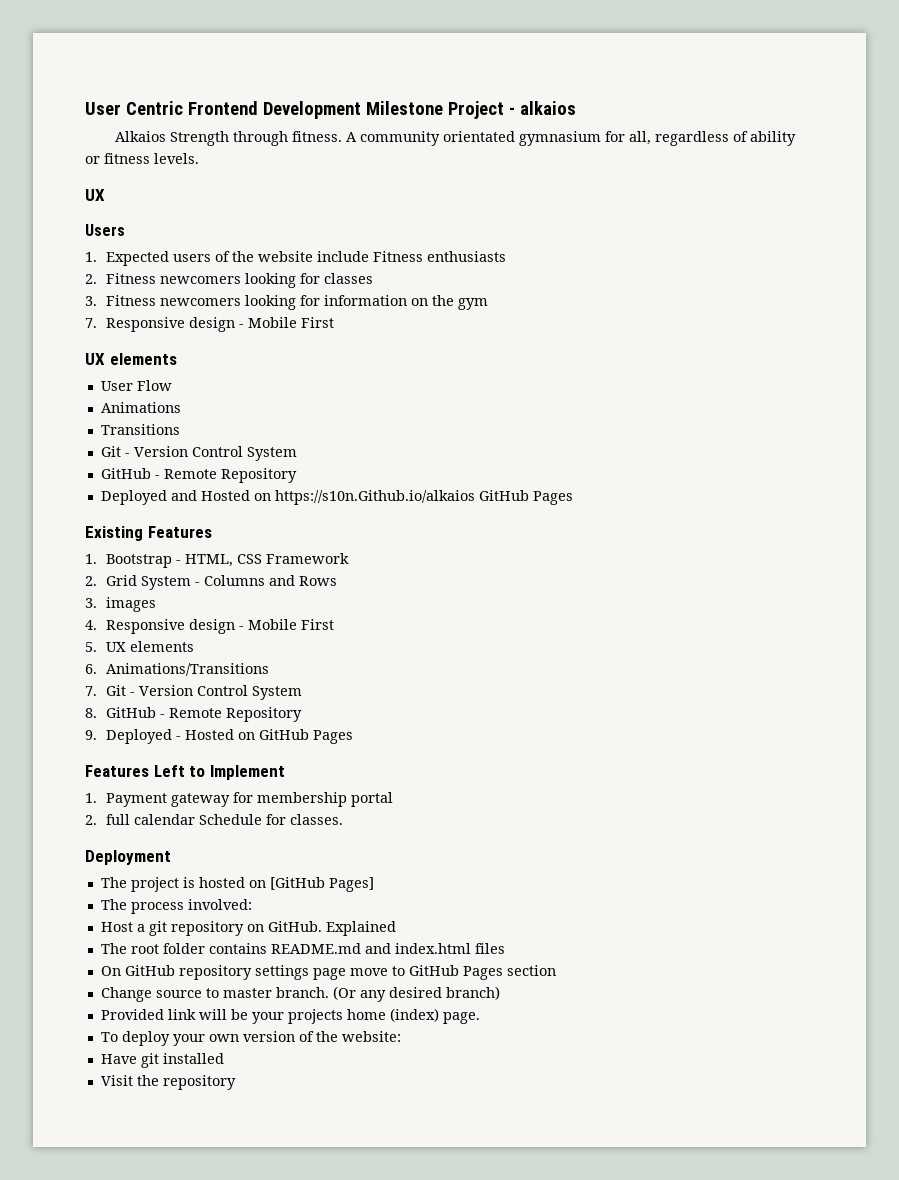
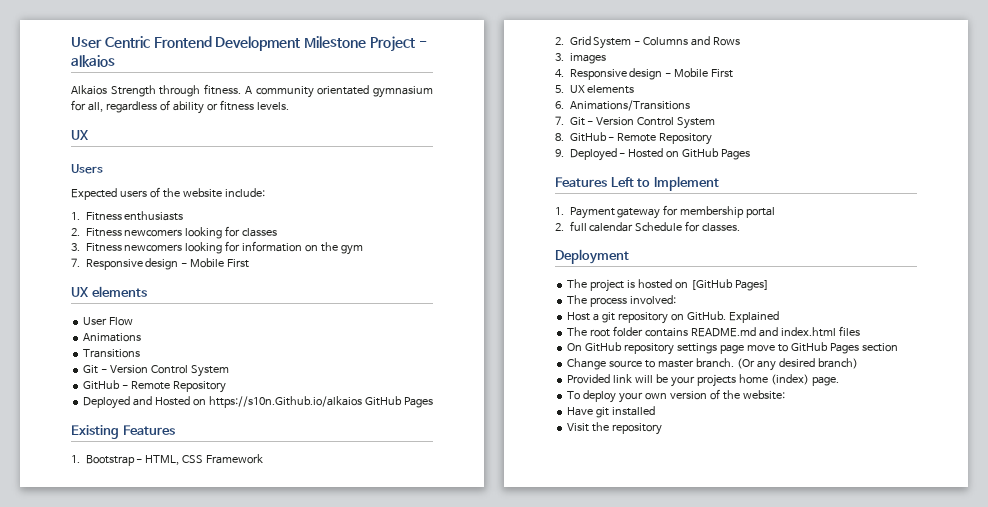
- 1. Expected users of the website include Fitness enthusiasts
+ Expected users of the website include:
+ 1. Fitness enthusiasts

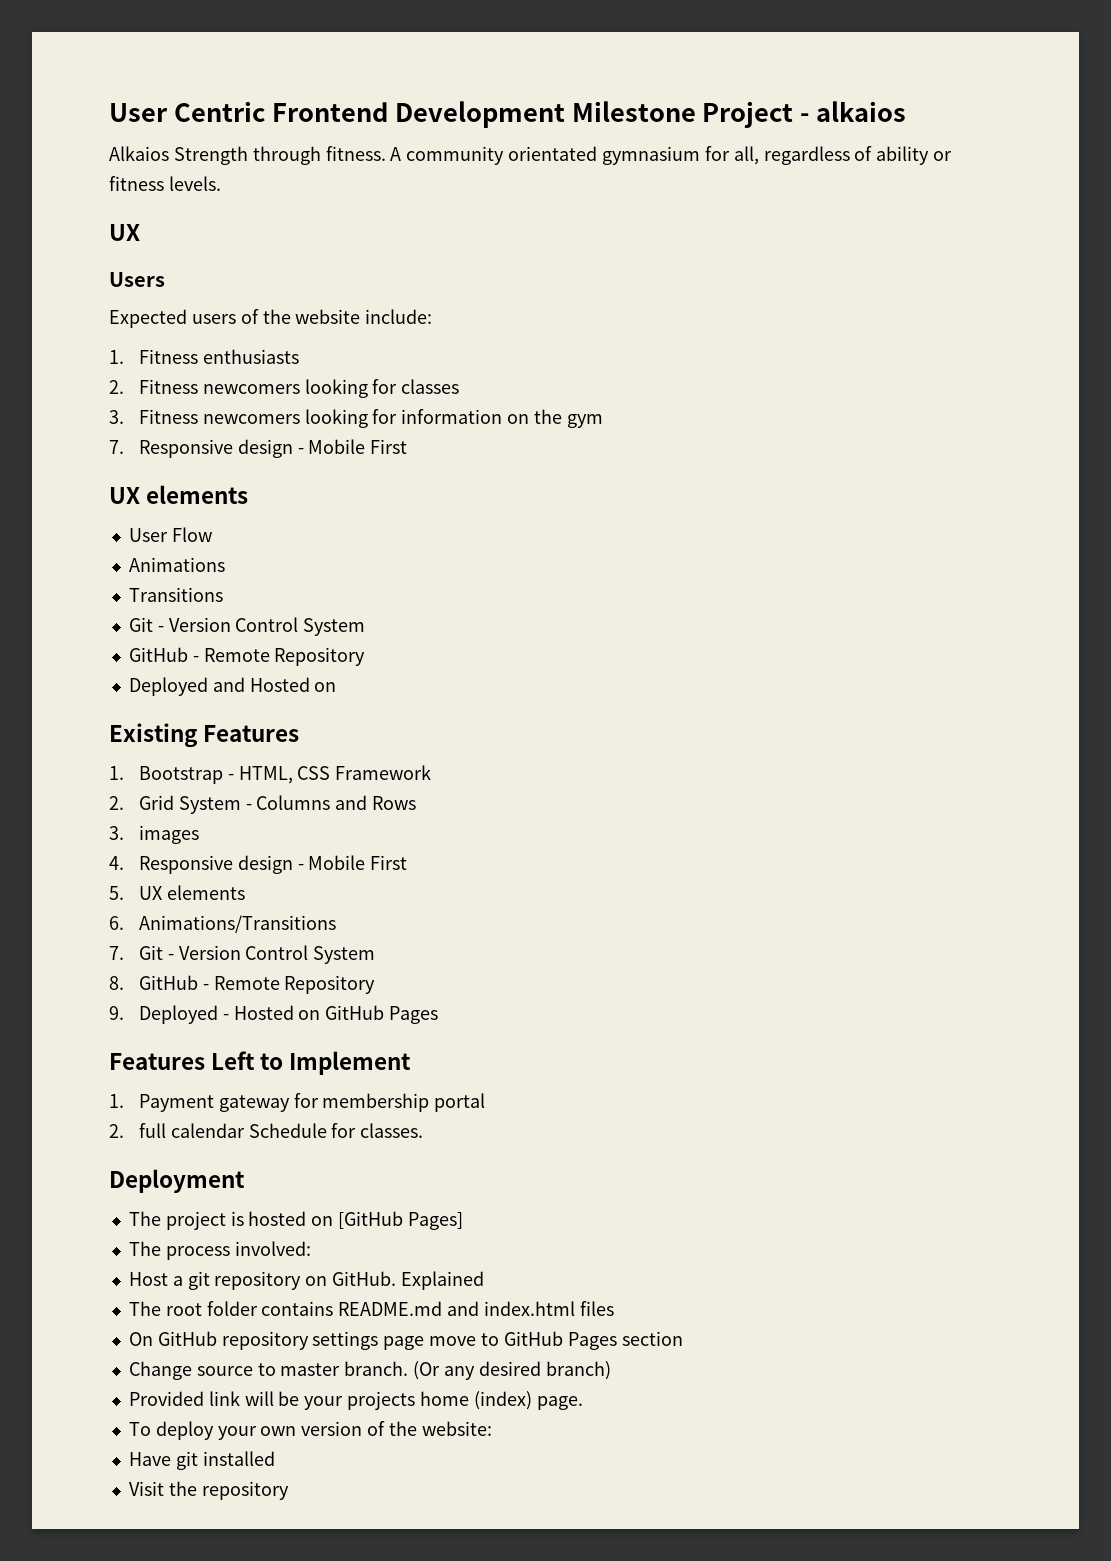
- Deployed and Hosted on https://s10n.Github.io/alkaios GitHub Pages
+ Deployed and Hosted on

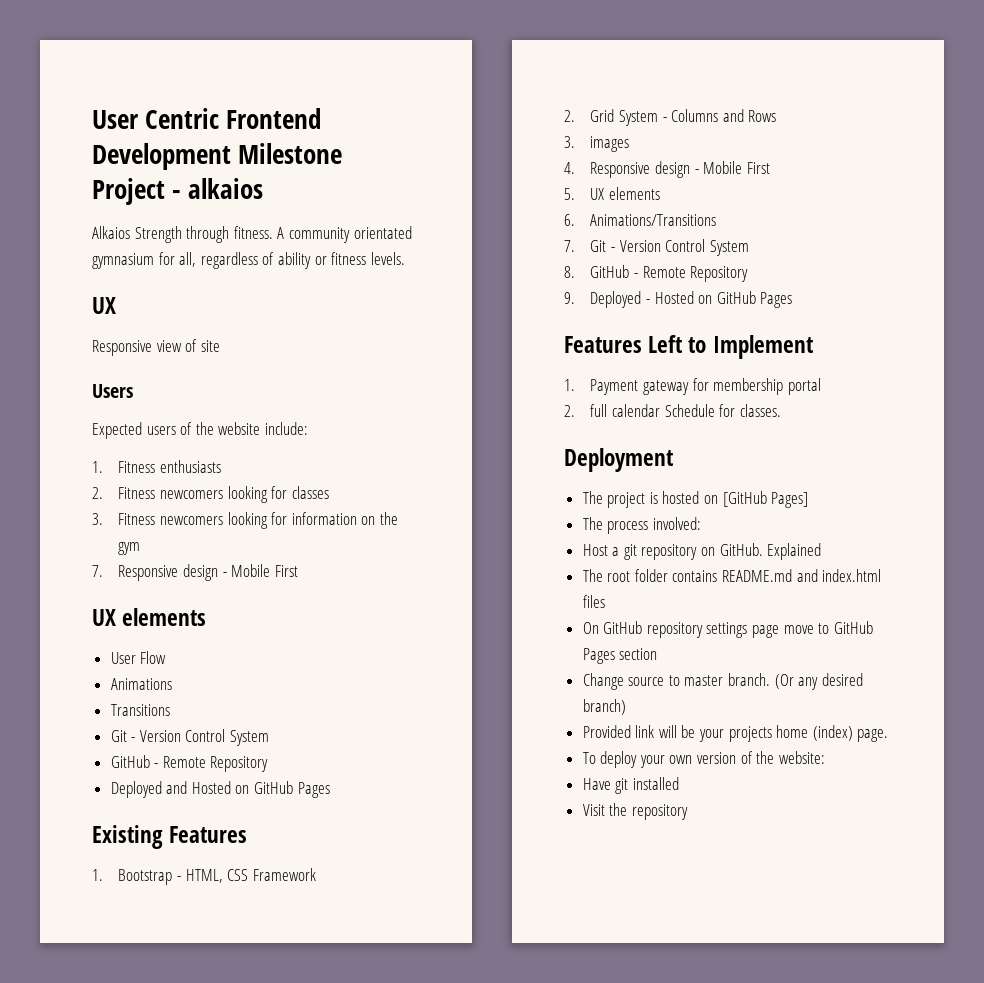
+ Responsive view of site
- Deployed and Hosted on
+ Deployed and Hosted on GitHub Pages

